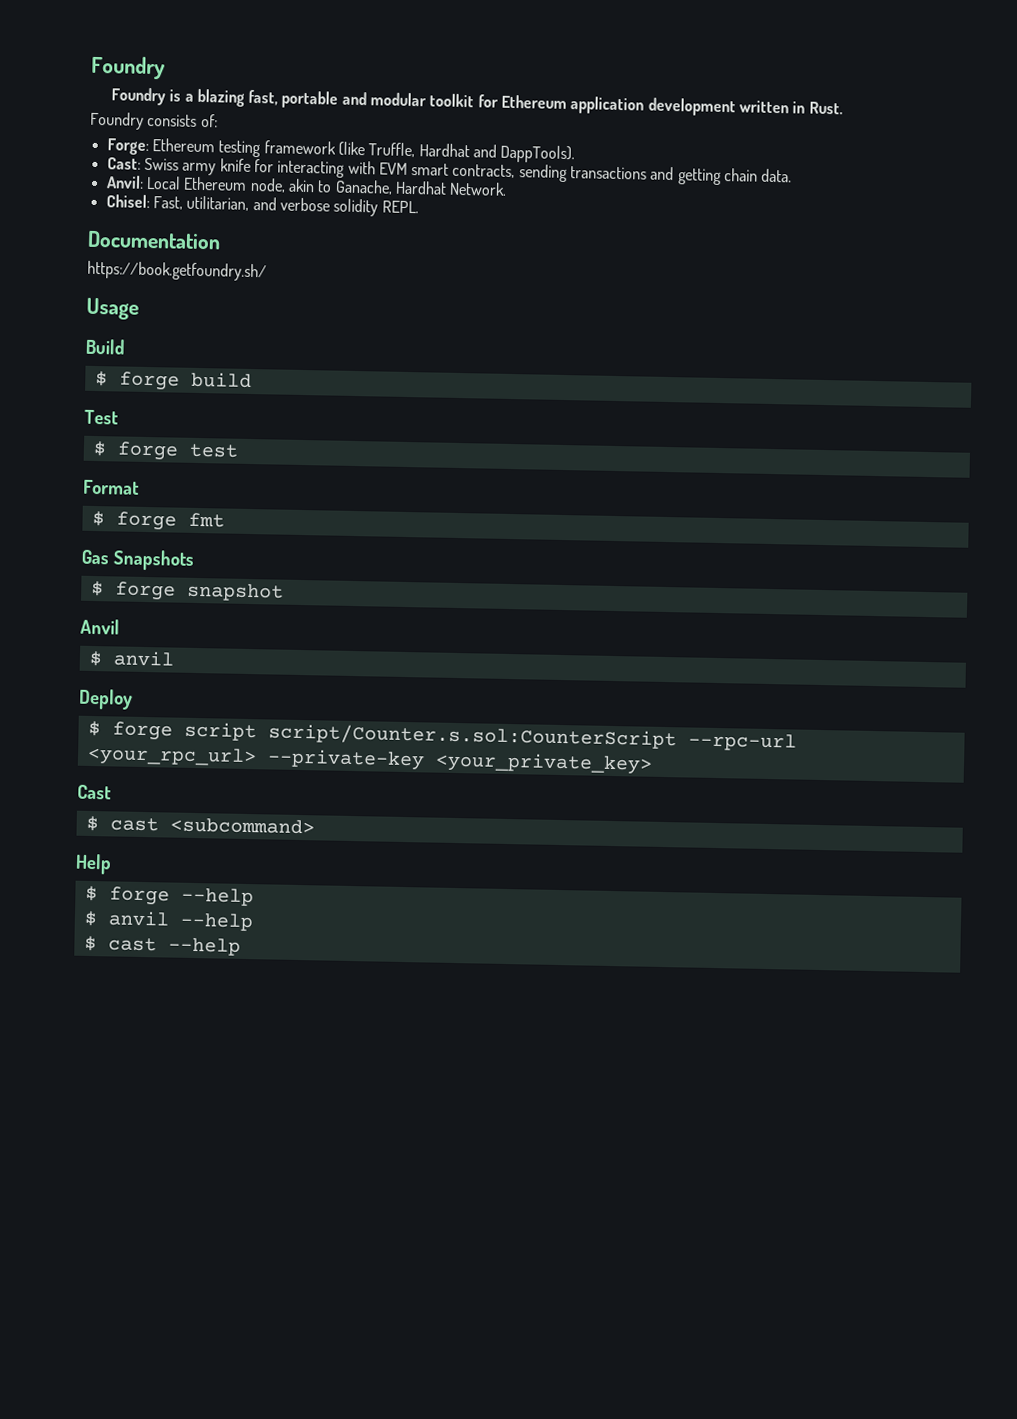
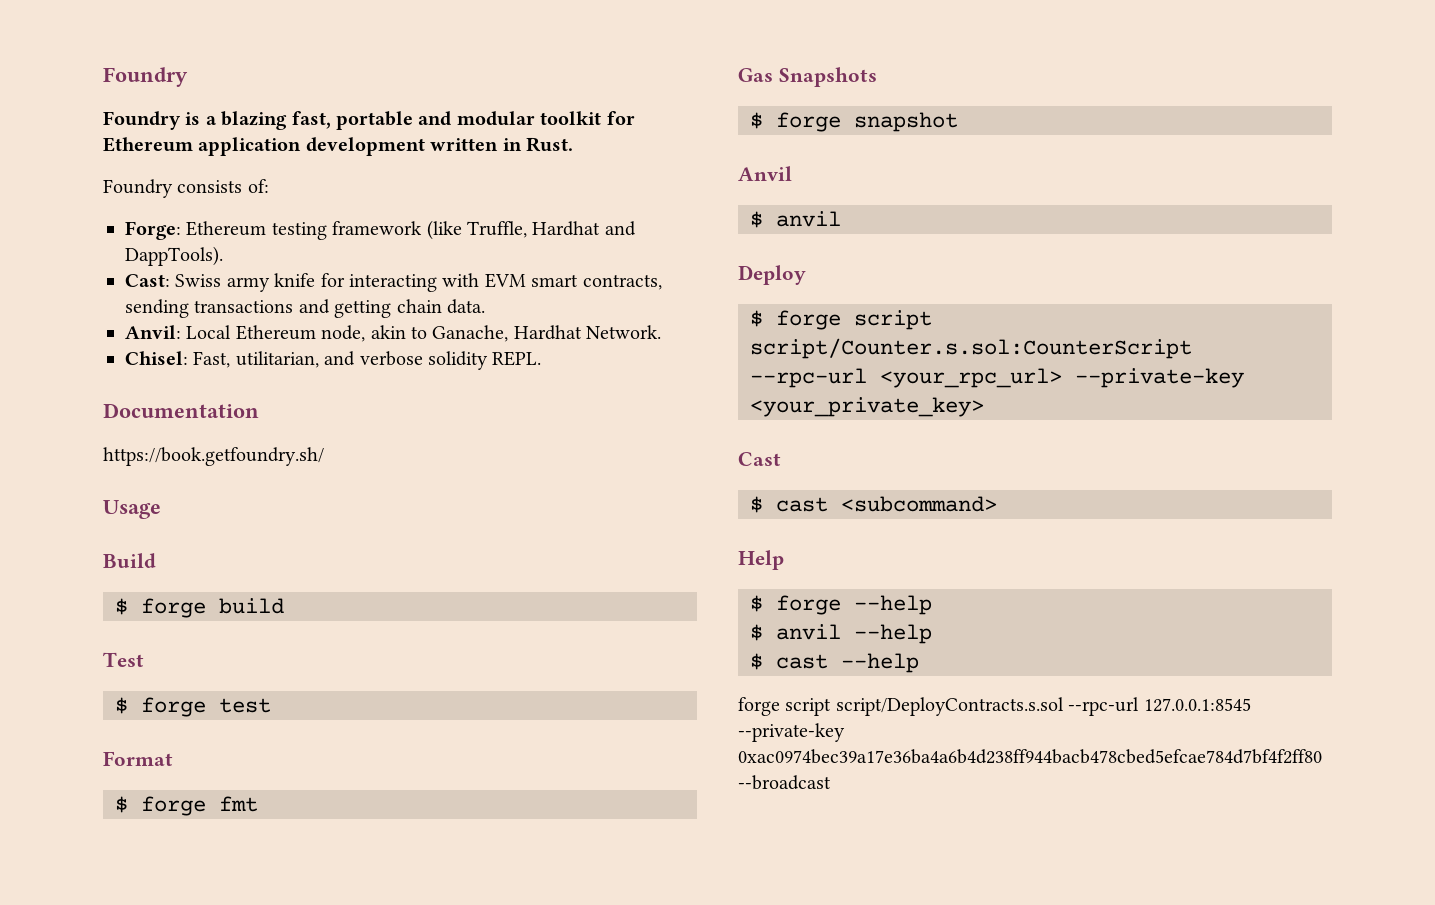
+ forge script script/DeployContracts.s.sol --rpc-url 127.0.0.1:8545 --private-key 0xac0974bec39a17e36ba4a6b4d238ff944bacb478cbed5efcae784d7bf4f2ff80 --broadcast

